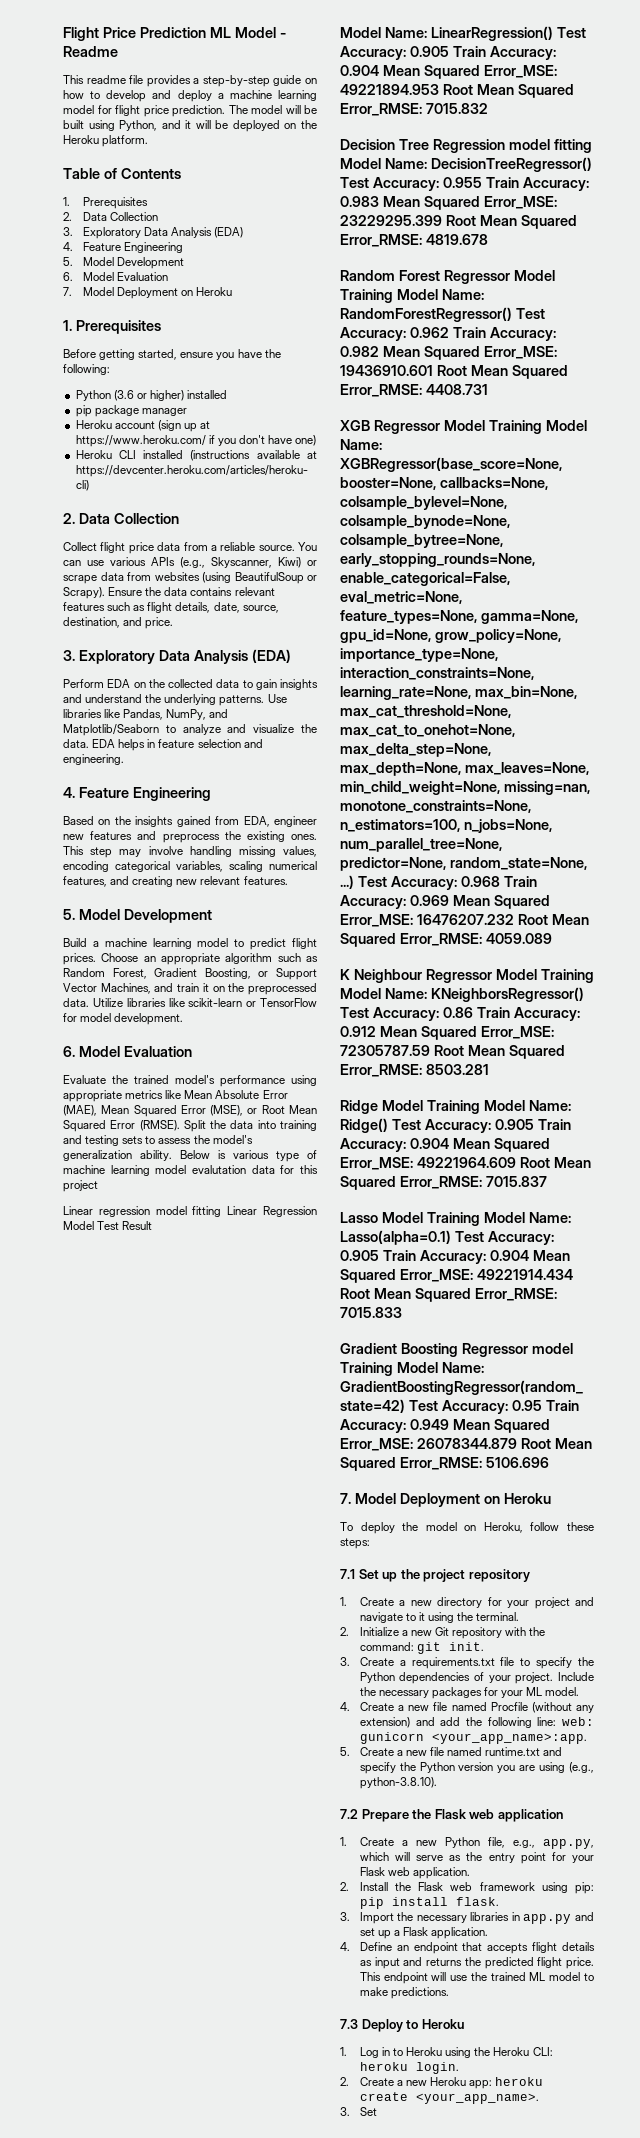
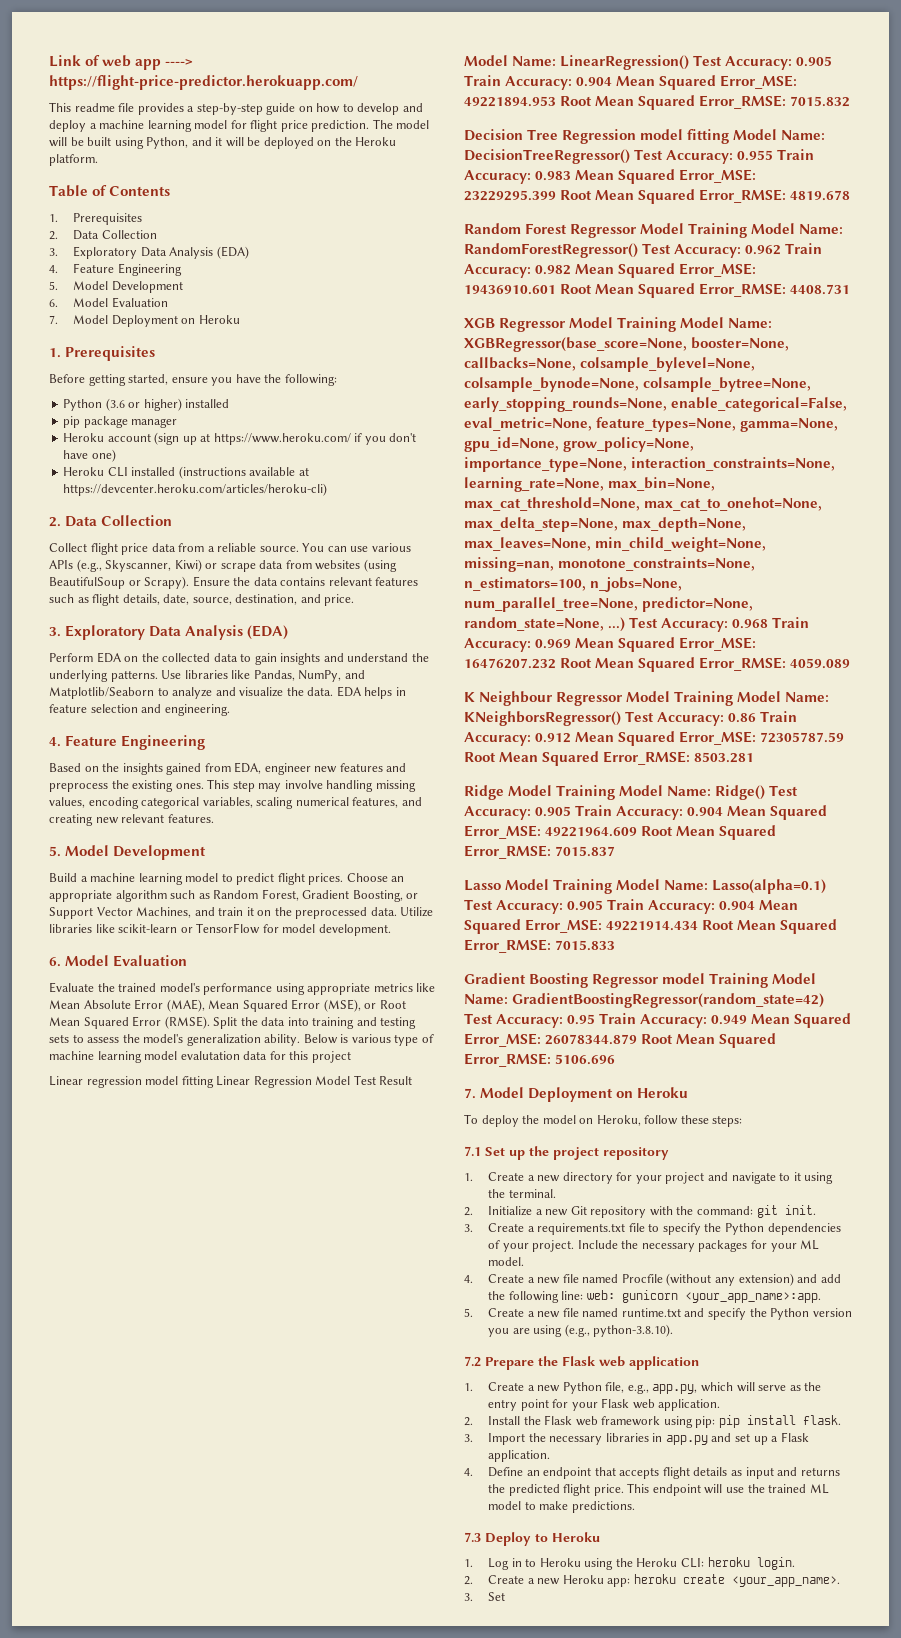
- Flight Price Prediction ML Model - Readme
+ Link of web app ----> https://flight-price-predictor.herokuapp.com/

